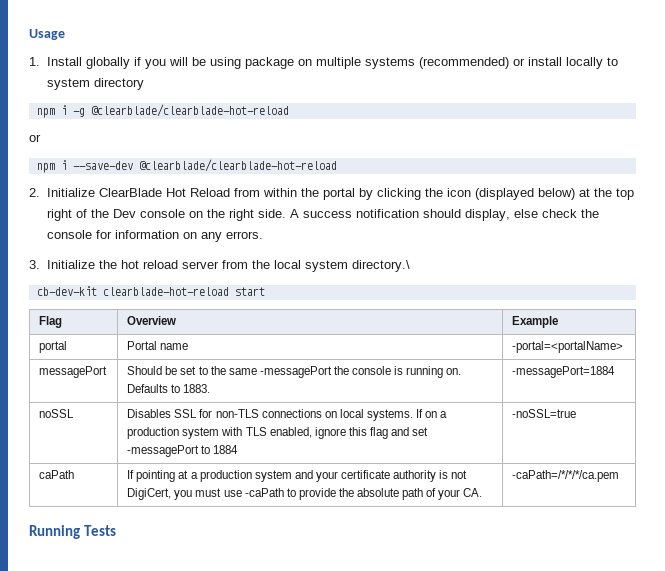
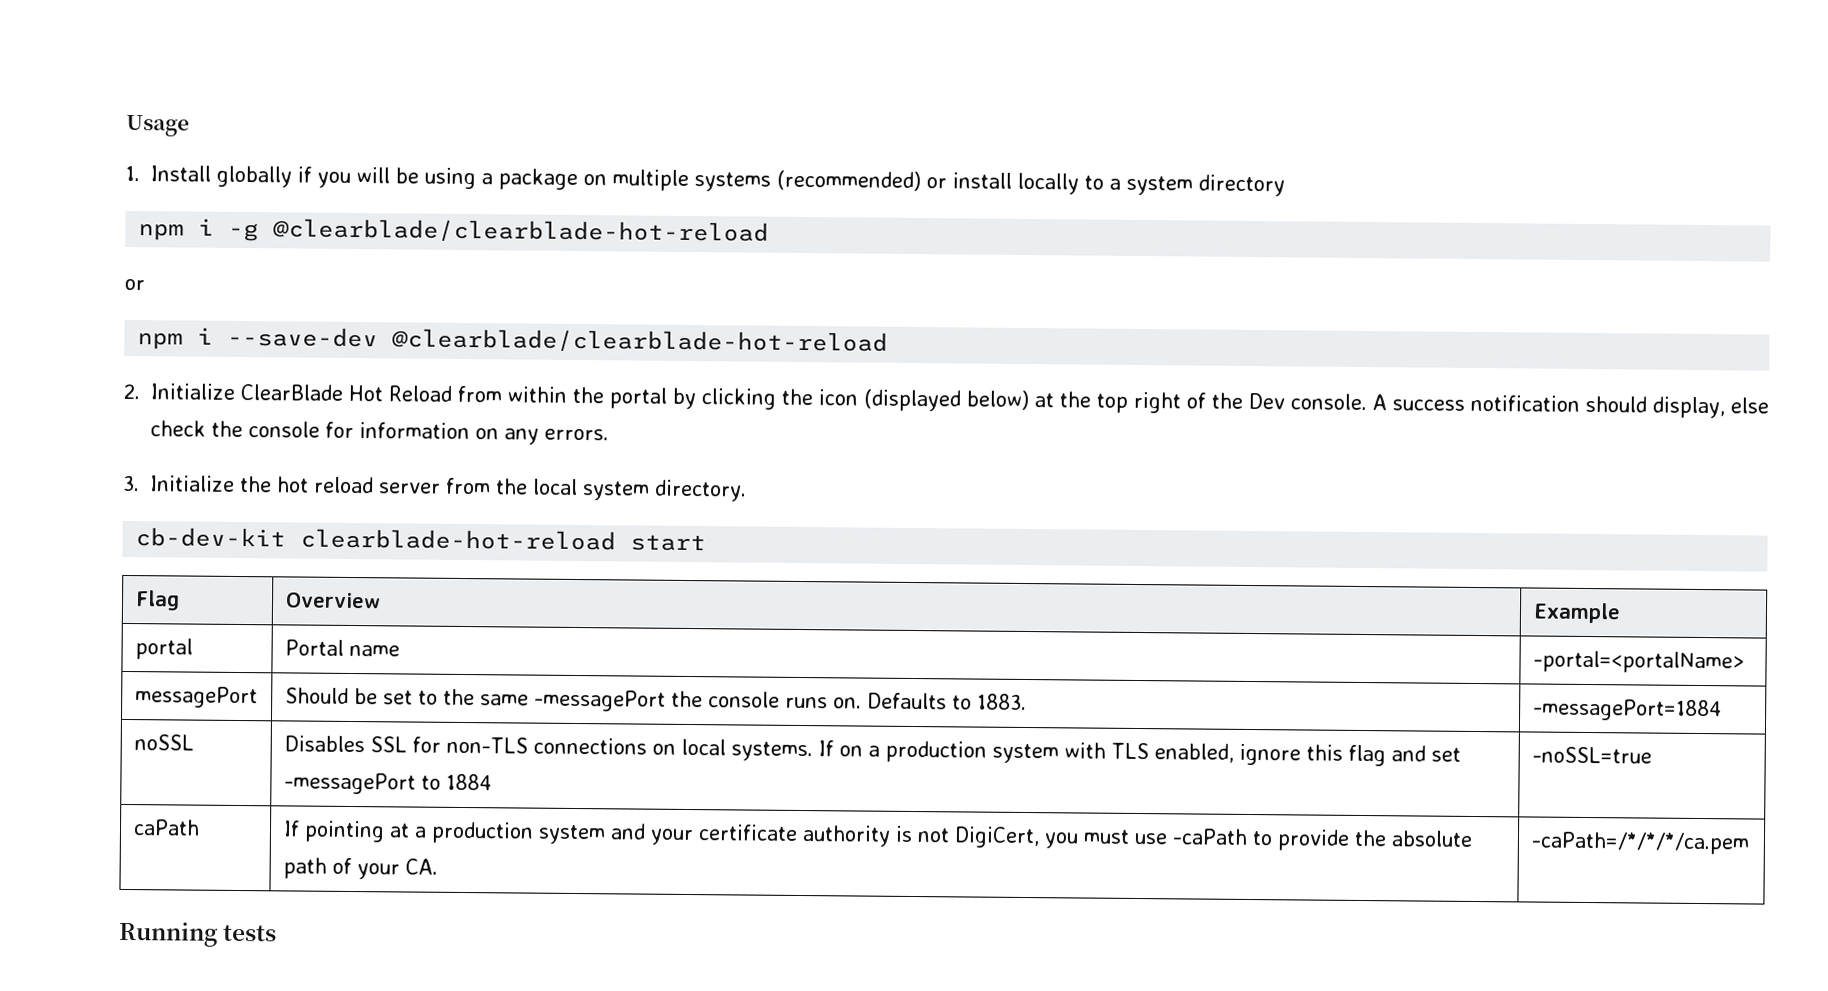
- 1. Install globally if you will be using package on multiple systems (recommended) or install locally to system directory
+ 1. Install globally if you will be using a package on multiple systems (recommended) or install locally to a system directory
- 2. Initialize ClearBlade Hot Reload from within the portal by clicking the icon (displayed below) at the top right of the Dev console on the right side.
+ 2. Initialize ClearBlade Hot Reload from within the portal by clicking the icon (displayed below) at the top right of the Dev console.
- 3. Initialize the hot reload server from the local system directory.\
+ 3. Initialize the hot reload server from the local system directory.
- messagePort | Should be set to the same -messagePort the console is running on. Defaults to 1883. | -messagePort=1884
+ messagePort | Should be set to the same -messagePort the console runs on. Defaults to 1883. | -messagePort=1884
- Running Tests
+ Running tests

